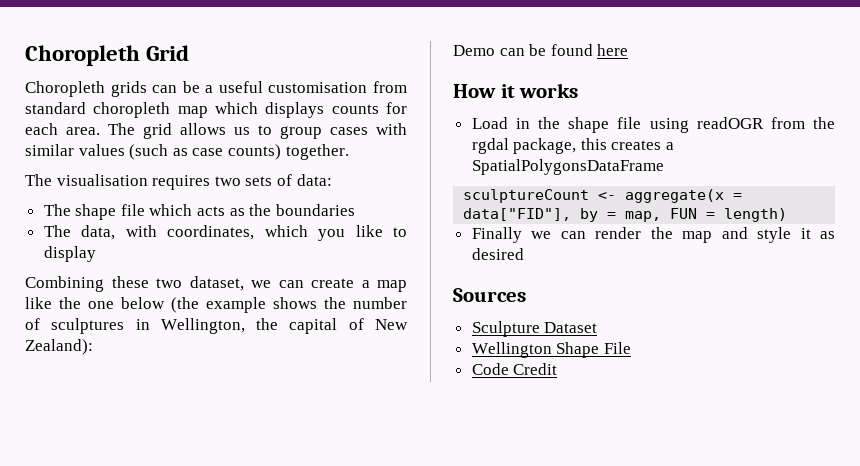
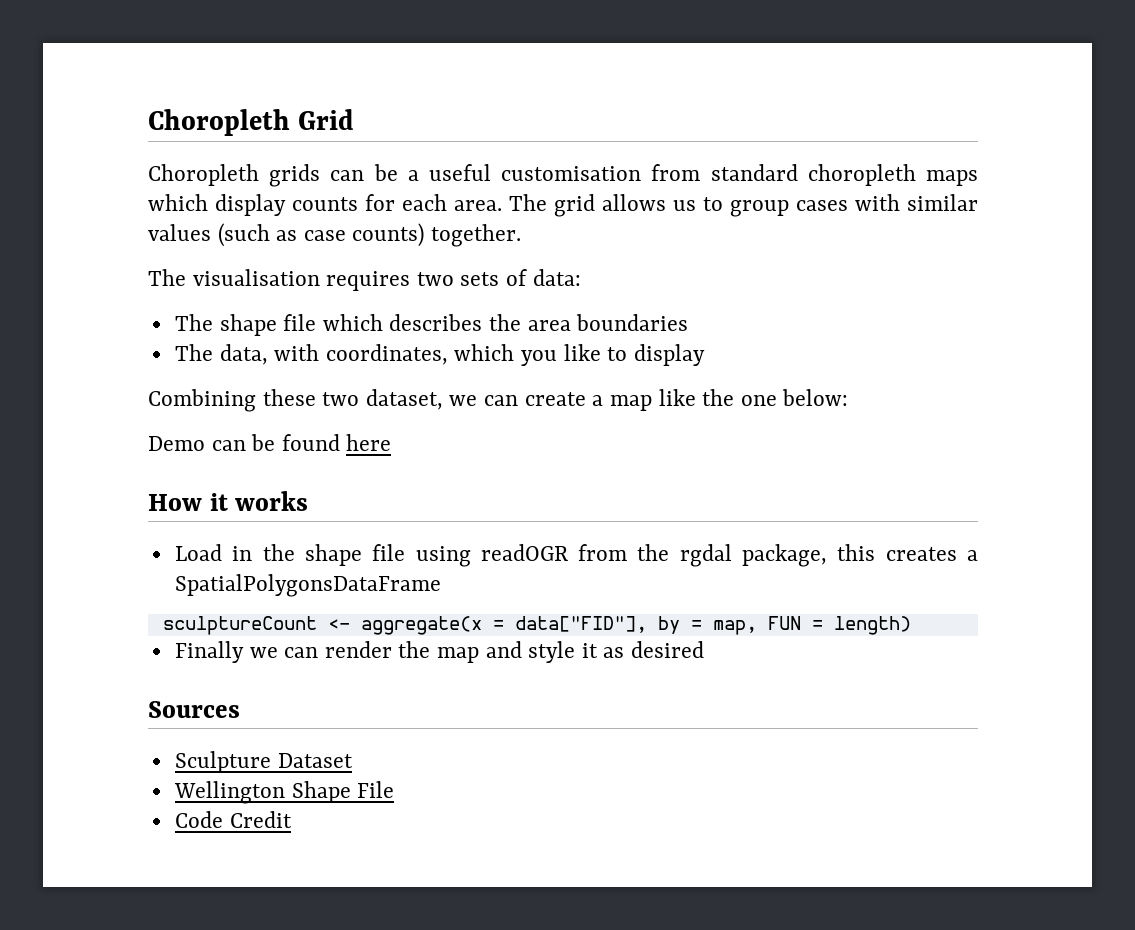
- Choropleth grids can be a useful customisation from standard choropleth map which displays counts for each area.
+ Choropleth grids can be a useful customisation from standard choropleth maps which display counts for each area.
- The shape file which acts as the boundaries
+ The shape file which describes the area boundaries
- Combining these two dataset, we can create a map like the one below (the example shows the number of sculptures in Wellington, the capital of New Zealand):
+ Combining these two dataset, we can create a map like the one below:

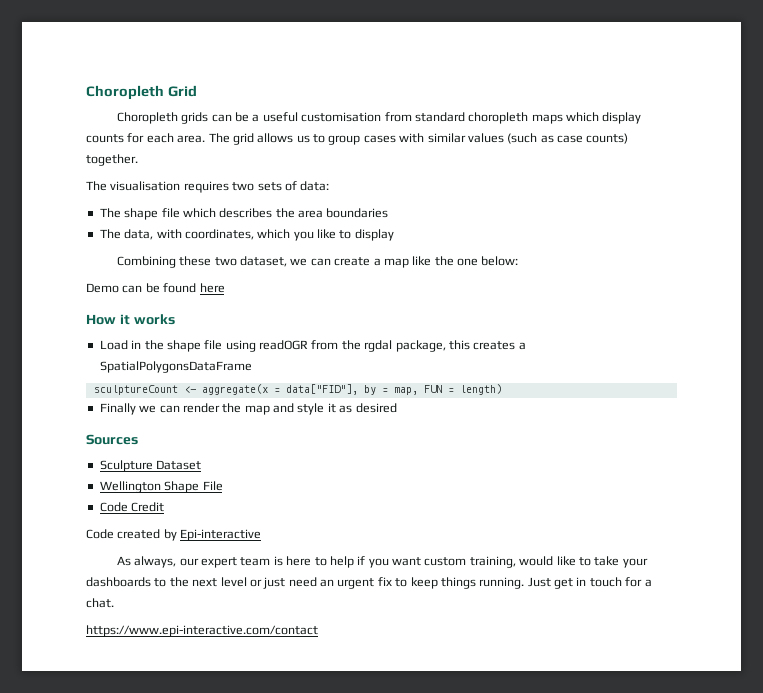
+ Code created by Epi-interactive
+ As always, our expert team is here to help if you want custom training, would like to take your dashboards to the next level or just need an urgent fix to keep things running. Just get in touch for a chat.
+ https://www.epi-interactive.com/contact

